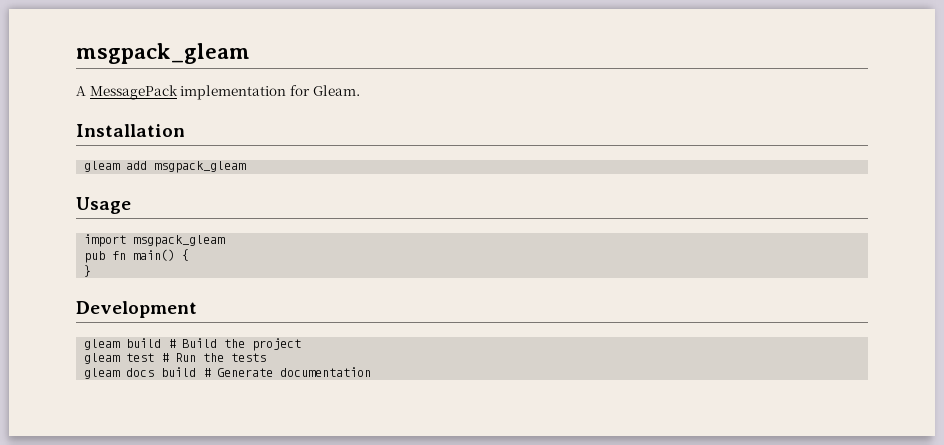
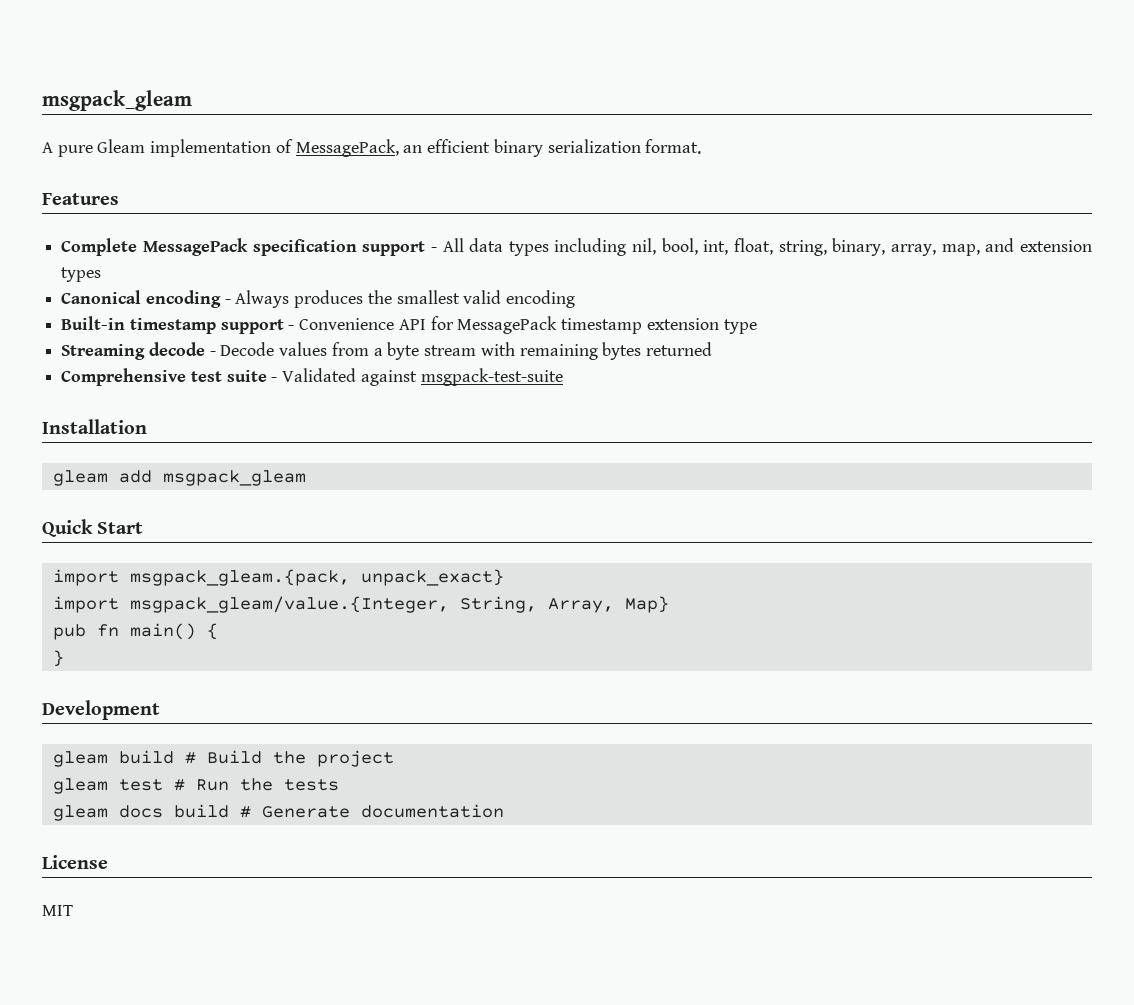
- A MessagePack implementation for Gleam.
+ A pure Gleam implementation of MessagePack, an efficient binary serialization format.
+ Features
+ Complete MessagePack specification support - All data types including nil, bool, int, float, string, binary, array, map, and extension types
+ Canonical encoding - Always produces the smallest valid encoding
+ Built-in timestamp support - Convenience API for MessagePack timestamp extension type
+ Streaming decode - Decode values from a byte stream with remaining bytes returned
+ Comprehensive test suite - Validated against msgpack-test-suite
- Usage
- import msgpack_gleam
+ Quick Start
+ import msgpack_gleam.{pack, unpack_exact}
+ import msgpack_gleam/value.{Integer, String, Array, Map}
+ License
+ MIT

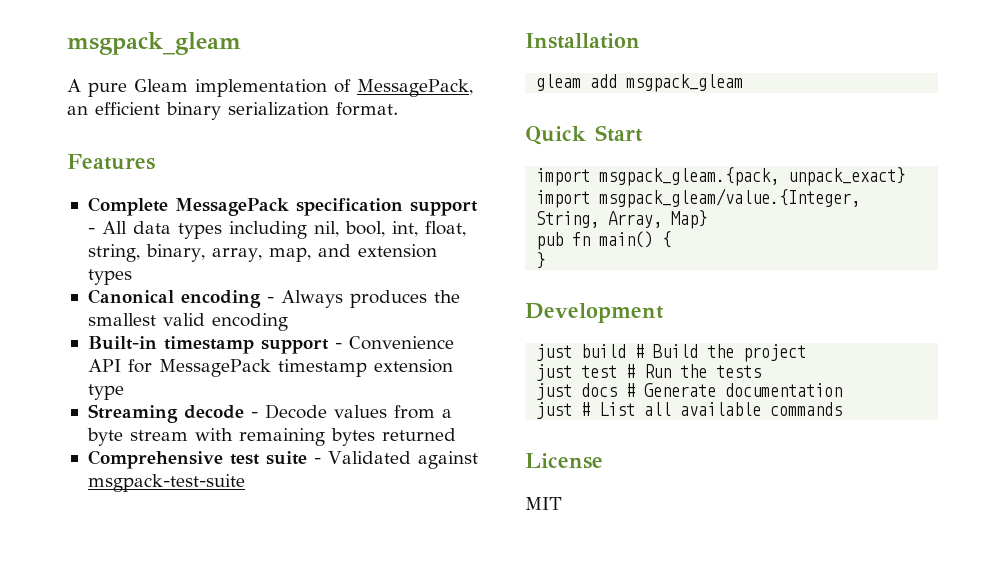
- gleam build # Build the project
+ just build # Build the project
- gleam test # Run the tests
+ just test # Run the tests
- gleam docs build # Generate documentation
+ just docs # Generate documentation
+ just # List all available commands

